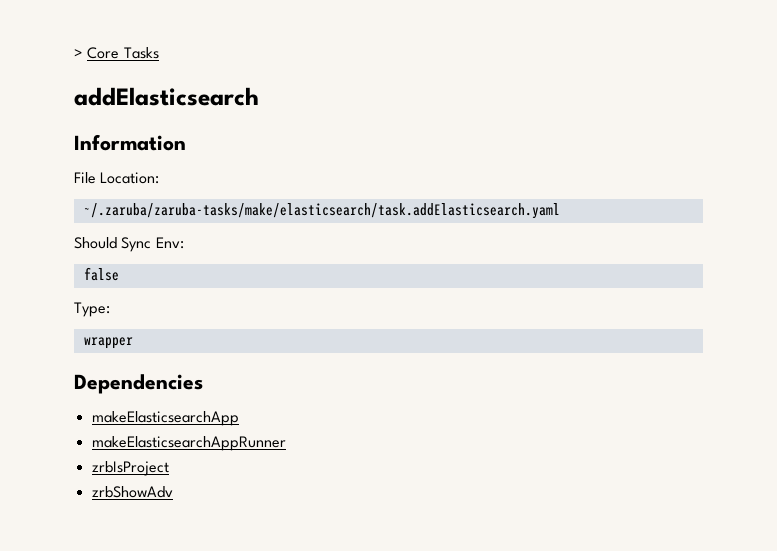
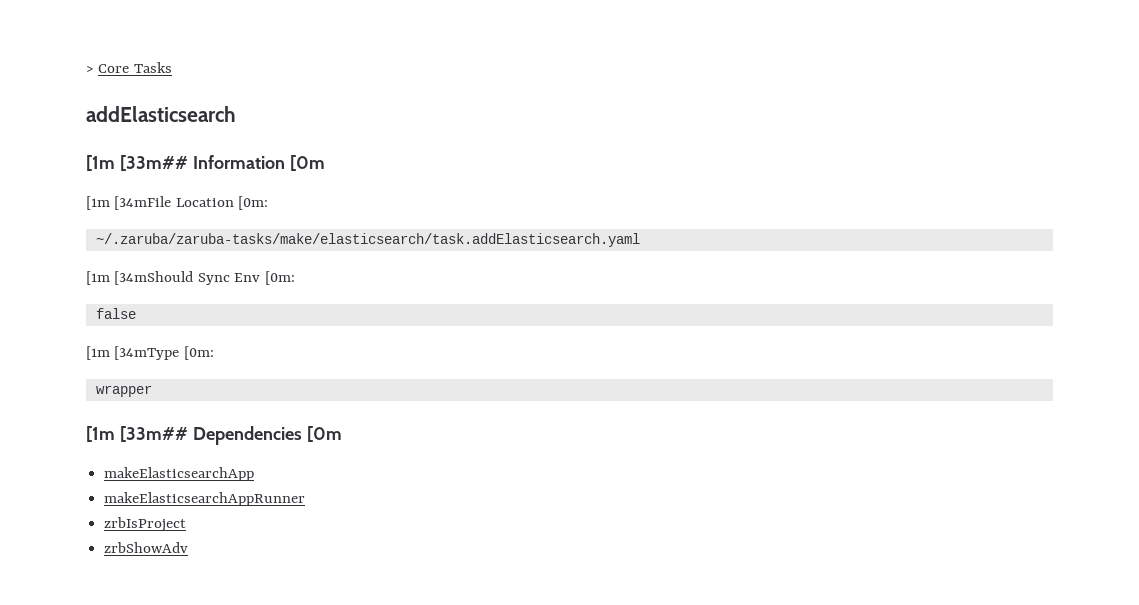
- Information
- File Location:
+ [1m [33m## Information [0m
+ [1m [34mFile Location [0m:
  ~/.zaruba/zaruba-tasks/make/elasticsearch/task.addElasticsearch.yaml
- Should Sync Env:
+ [1m [34mShould Sync Env [0m:
  false
- Type:
+ [1m [34mType [0m:
- Dependencies
+ [1m [33m## Dependencies [0m

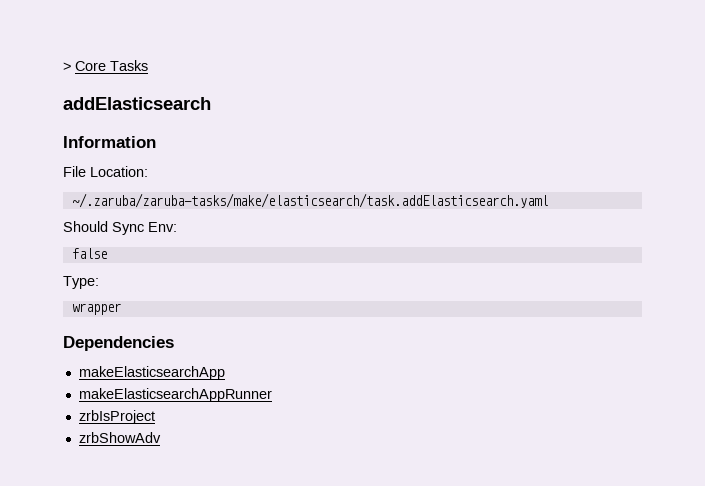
- [1m [33m## Information [0m
- [1m [34mFile Location [0m:
+ Information
+ File Location:
  ~/.zaruba/zaruba-tasks/make/elasticsearch/task.addElasticsearch.yaml
- [1m [34mShould Sync Env [0m:
+ Should Sync Env:
  false
- [1m [34mType [0m:
+ Type:
- [1m [33m## Dependencies [0m
+ Dependencies

